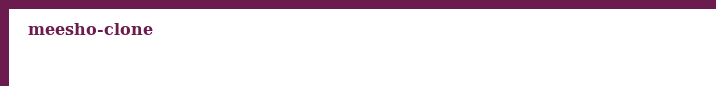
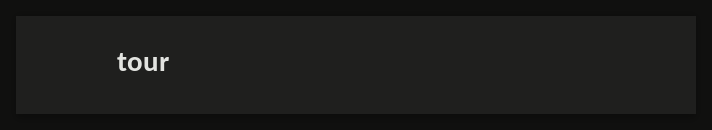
- meesho-clone
+ tour

